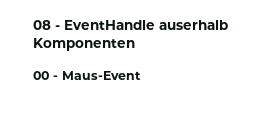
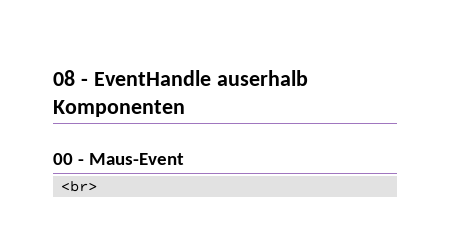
+ <br>

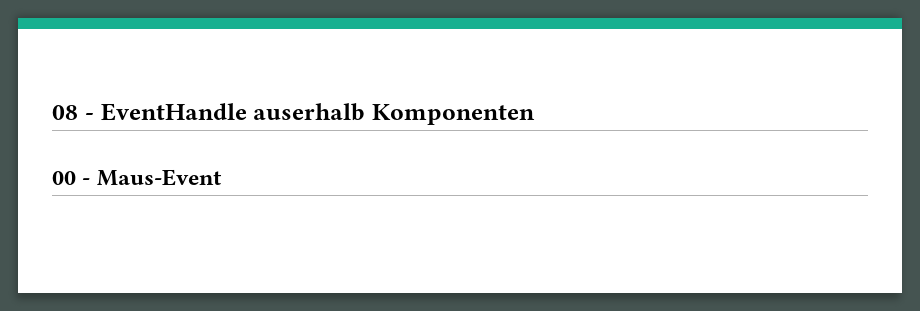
- <br>

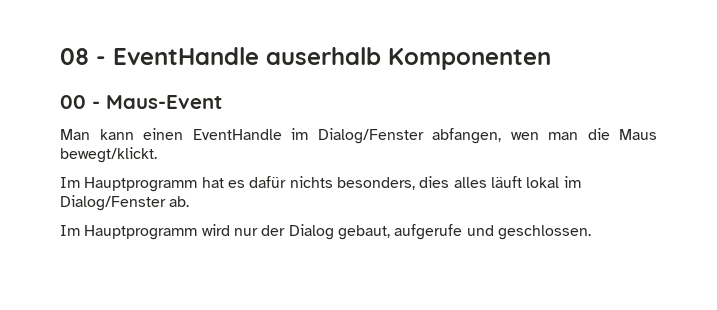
+ Man kann einen EventHandle im Dialog/Fenster abfangen, wen man die Maus bewegt/klickt.
+ Im Hauptprogramm hat es dafür nichts besonders, dies alles läuft lokal im Dialog/Fenster ab.
+ Im Hauptprogramm wird nur der Dialog gebaut, aufgerufe und geschlossen.

